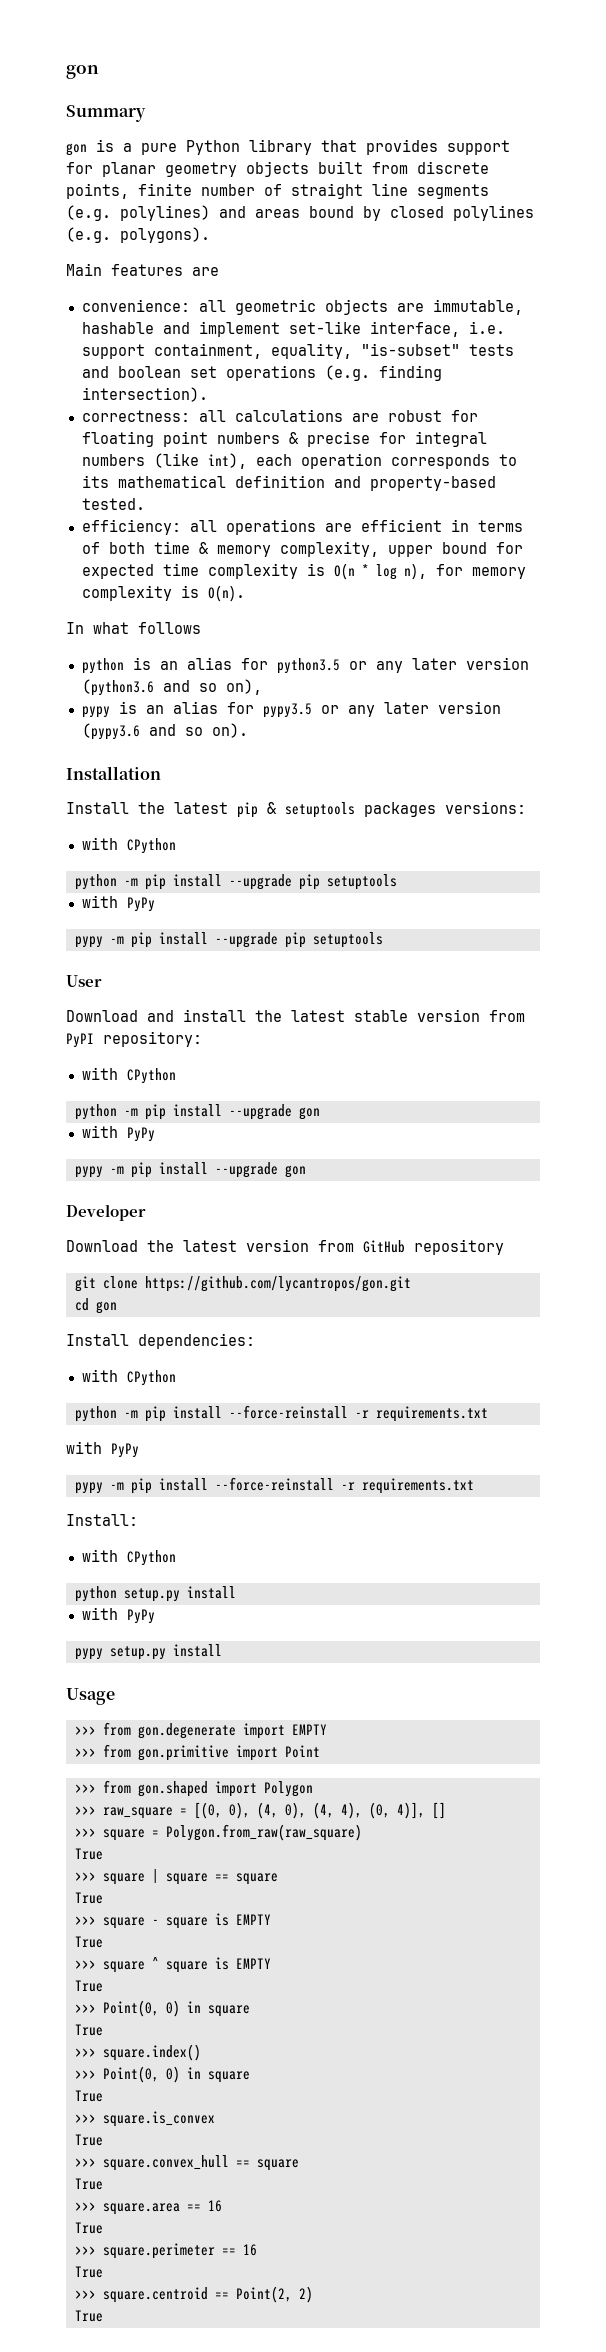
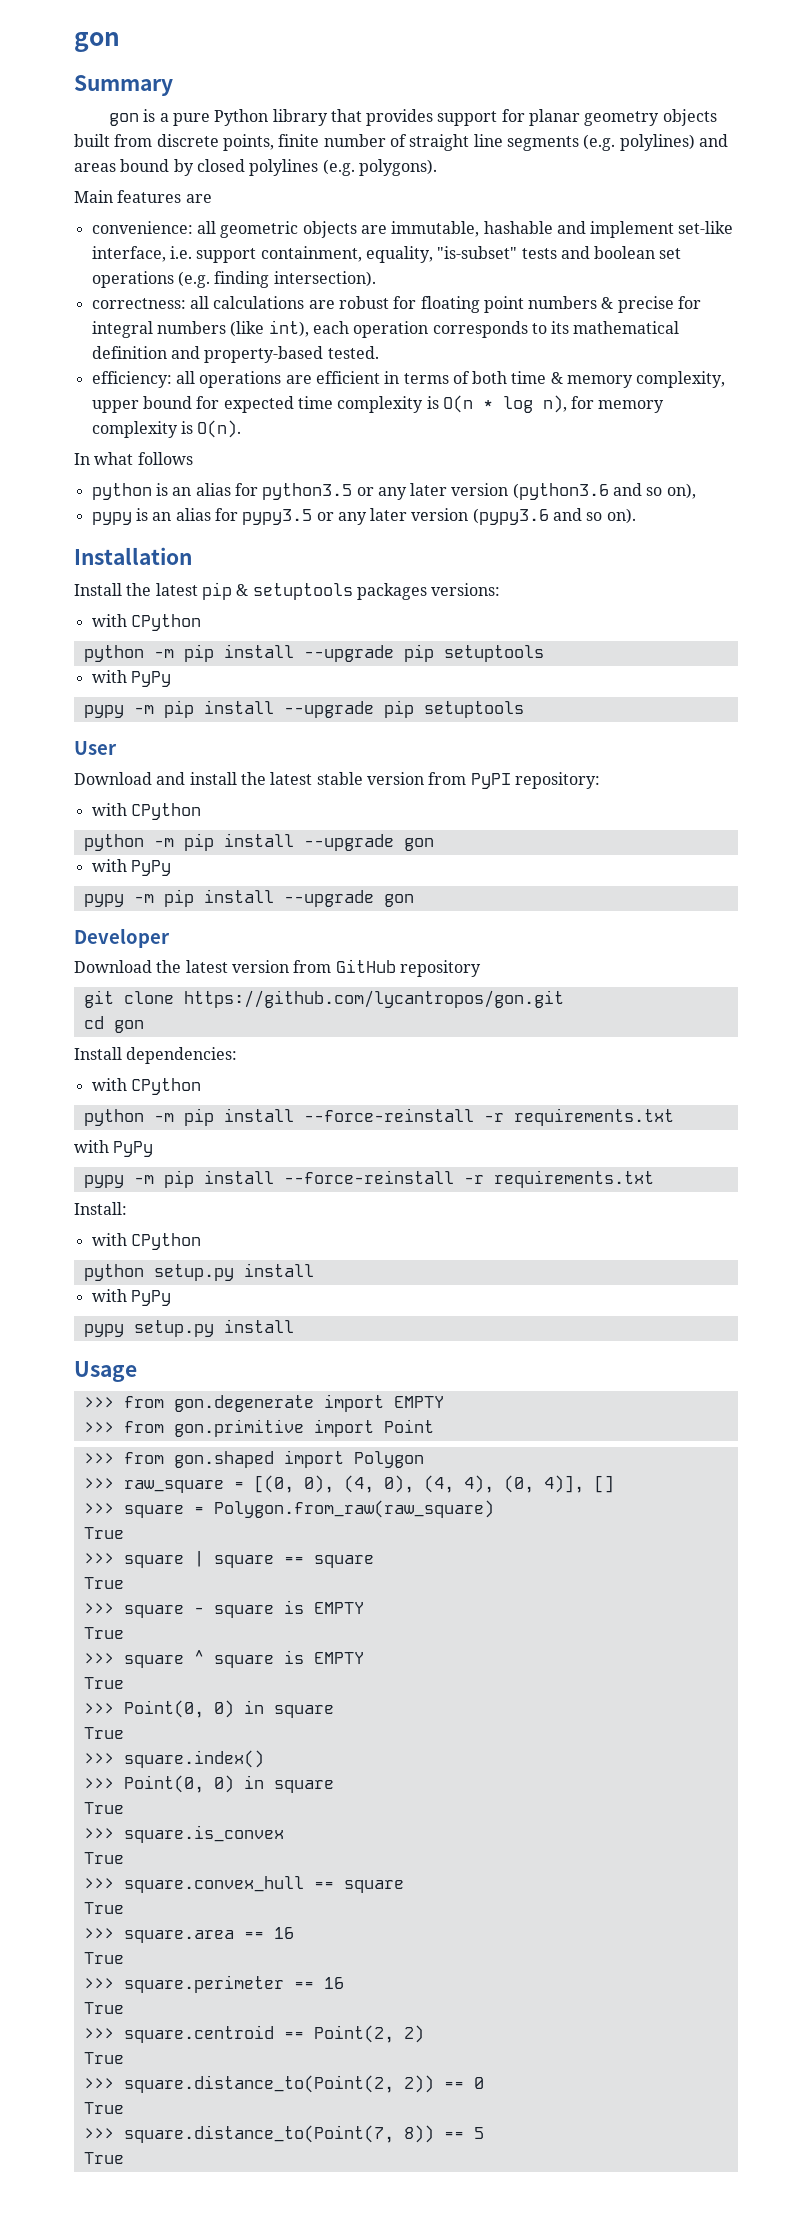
+ >>> square.distance_to(Point(2, 2)) == 0
+ True
+ >>> square.distance_to(Point(7, 8)) == 5
+ True

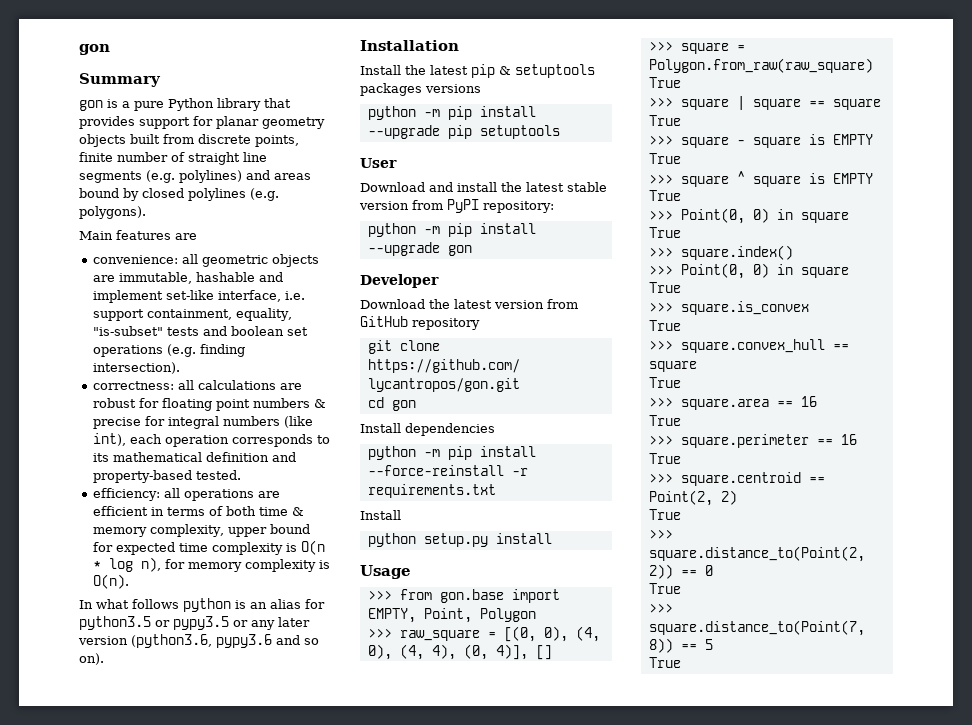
- In what follows
- python is an alias for python3.5 or any later version (python3.6 and so on),
- pypy is an alias for pypy3.5 or any later version (pypy3.6 and so on).
+ In what follows python is an alias for python3.5 or pypy3.5 or any later version (python3.6, pypy3.6 and so on).
- Install the latest pip & setuptools packages versions:
- with CPython
+ Install the latest pip & setuptools packages versions
  python -m pip install --upgrade pip setuptools
- with PyPy
- pypy -m pip install --upgrade pip setuptools
  Download and install the latest stable version from PyPI repository:
- with CPython
  python -m pip install --upgrade gon
- with PyPy
- pypy -m pip install --upgrade gon
- Install dependencies:
- with CPython
+ Install dependencies
  python -m pip install --force-reinstall -r requirements.txt
- with PyPy
- pypy -m pip install --force-reinstall -r requirements.txt
- Install:
- with CPython
+ Install
  python setup.py install
- with PyPy
- pypy setup.py install
  Usage
- >>> from gon.degenerate import EMPTY
- >>> from gon.primitive import Point
- >>> from gon.shaped import Polygon
+ >>> from gon.base import EMPTY, Point, Polygon

